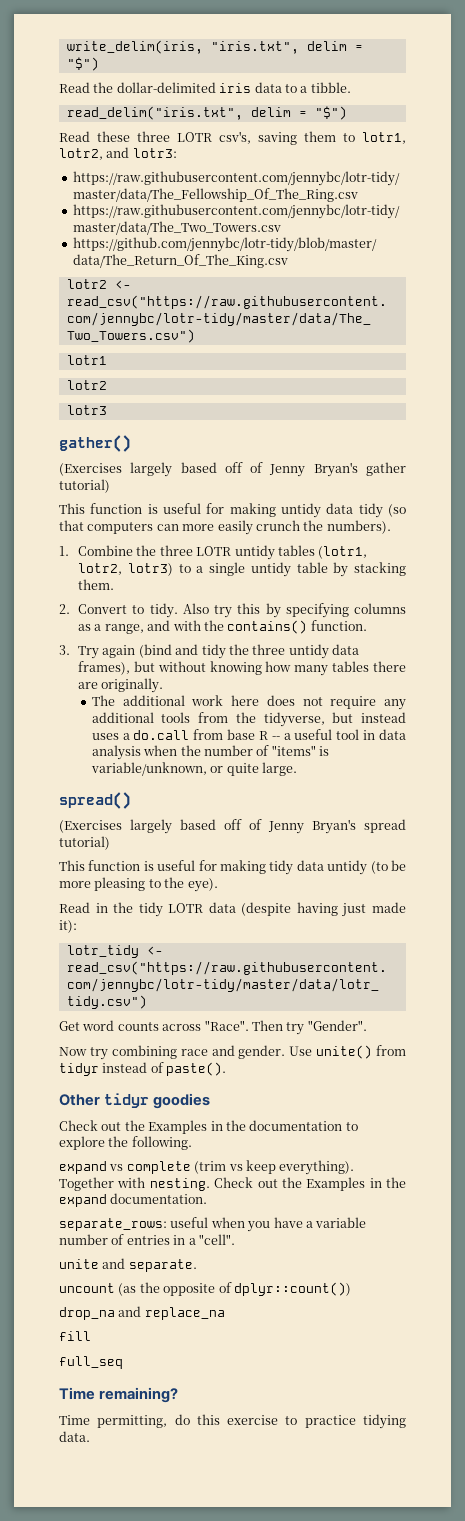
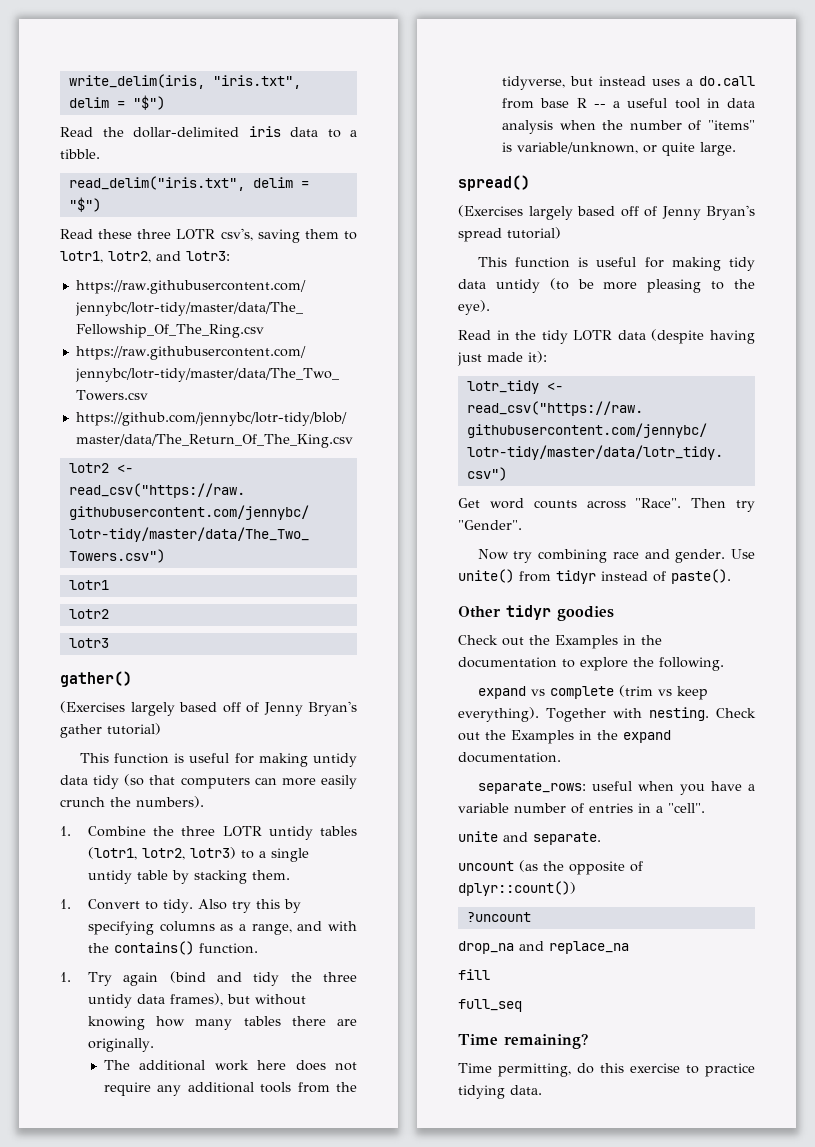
- 2. Convert to tidy.
+ 1. Convert to tidy.
- 3. Try again (bind and tidy the three untidy data frames), but without knowing how many tables there are originally.
+ 1. Try again (bind and tidy the three untidy data frames), but without knowing how many tables there are originally.
+ ?uncount

